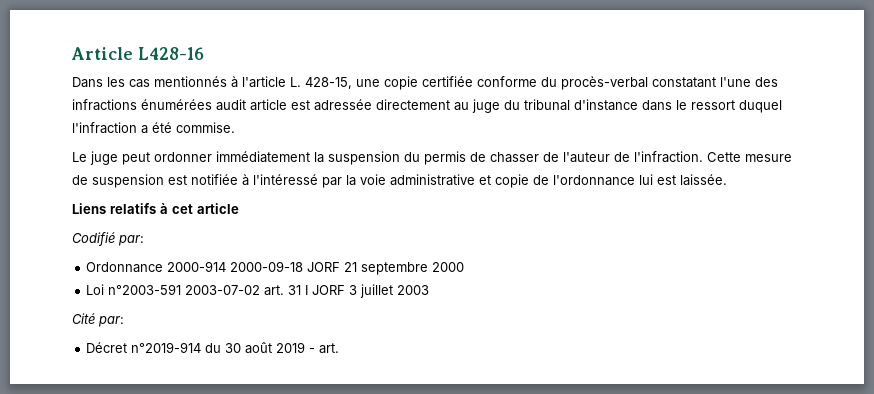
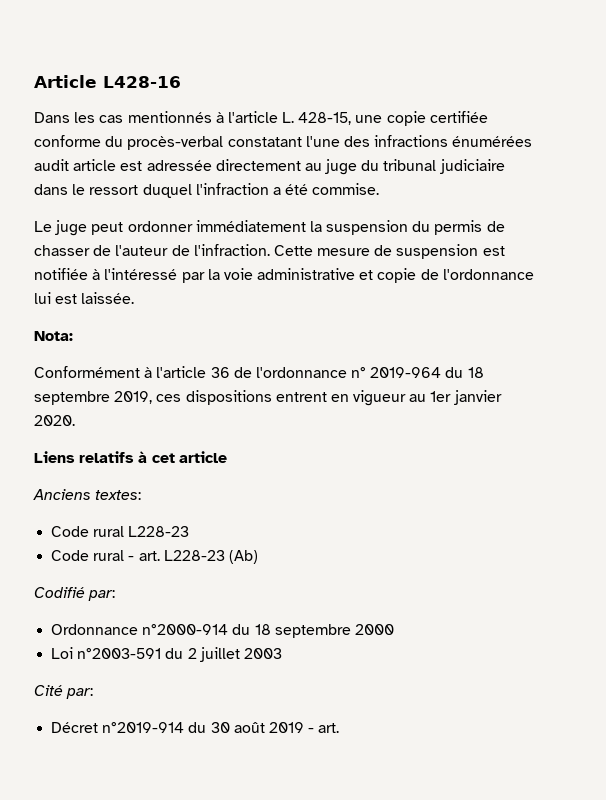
- Dans les cas mentionnés à l'article L. 428-15, une copie certifiée conforme du procès-verbal constatant l'une des infractions énumérées audit article est adressée directement au juge du tribunal d'instance dans le ressort duquel l'infraction a été commise.
+ Dans les cas mentionnés à l'article L. 428-15, une copie certifiée conforme du procès-verbal constatant l'une des infractions énumérées audit article est adressée directement au juge du tribunal judiciaire dans le ressort duquel l'infraction a été commise.
+ Nota:
+ Conformément à l'article 36 de l'ordonnance n° 2019-964 du 18 septembre 2019, ces dispositions entrent en vigueur au 1er janvier 2020.
+ Anciens textes:
+ Code rural L228-23
+ Code rural - art. L228-23 (Ab)
- Ordonnance 2000-914 2000-09-18 JORF 21 septembre 2000
+ Ordonnance n°2000-914 du 18 septembre 2000
- Loi n°2003-591 2003-07-02 art. 31 I JORF 3 juillet 2003
+ Loi n°2003-591 du 2 juillet 2003

